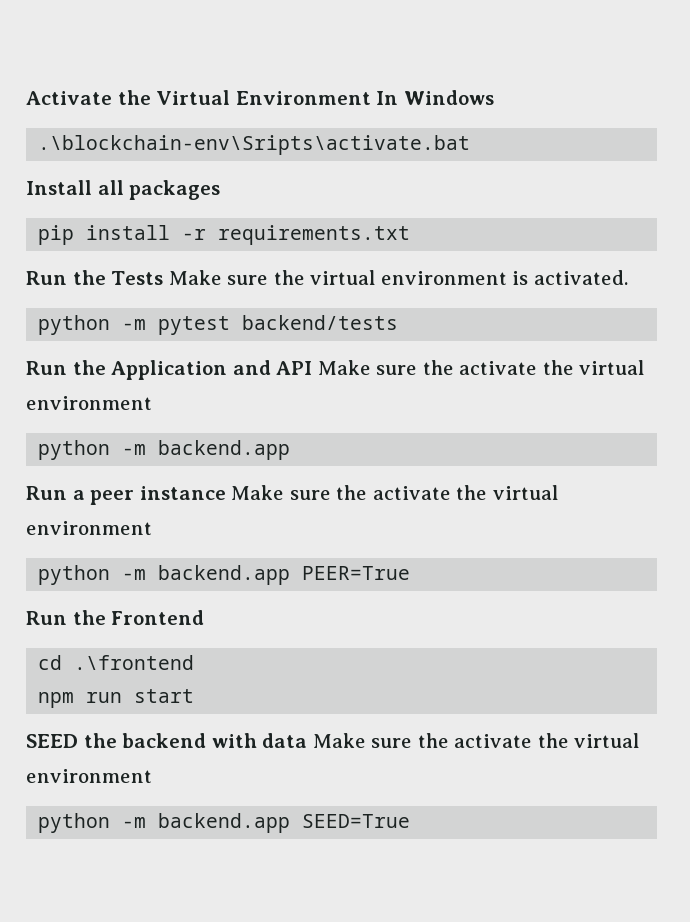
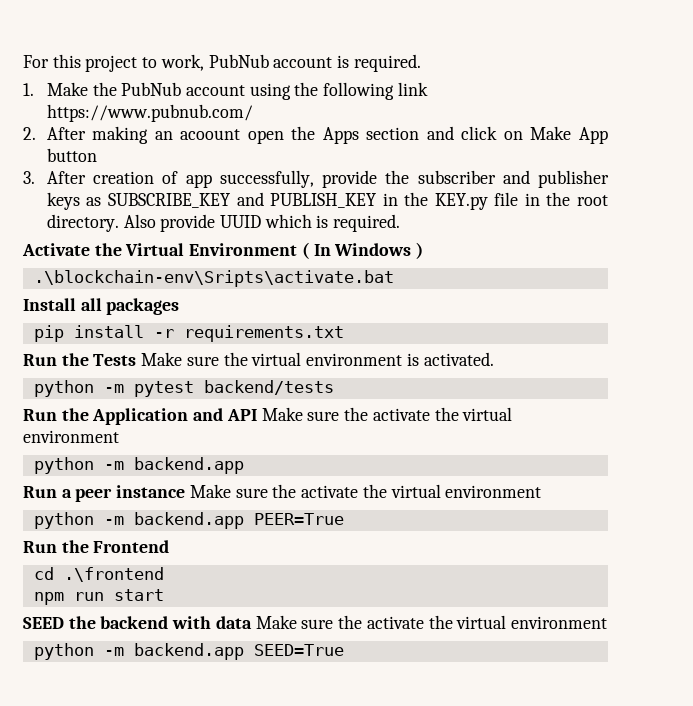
+ For this project to work, PubNub account is required.
+ 1. Make the PubNub account using the following link https://www.pubnub.com/
+ 2. After making an acoount open the Apps section and click on Make App button
+ 3. After creation of app successfully, provide the subscriber and publisher keys as SUBSCRIBE_KEY and PUBLISH_KEY in the KEY.py file in the root directory. Also provide UUID which is required.
- Activate the Virtual Environment In Windows
+ Activate the Virtual Environment ( In Windows )

